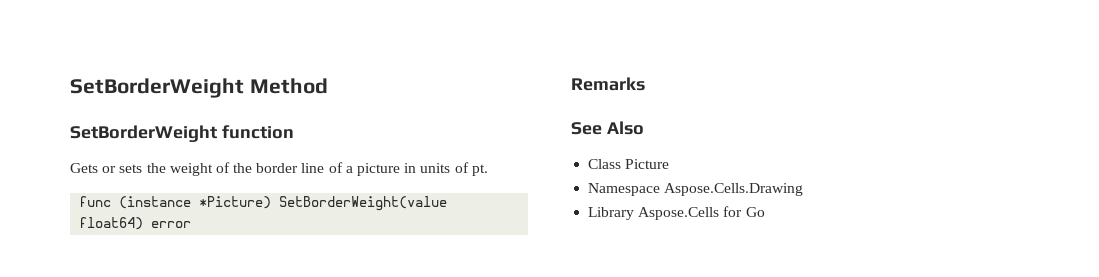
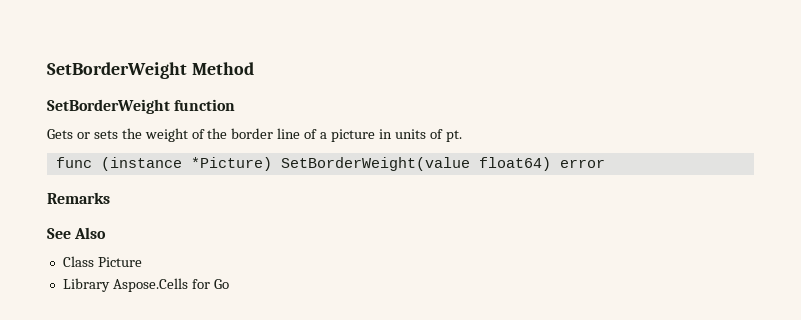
- Namespace Aspose.Cells.Drawing

